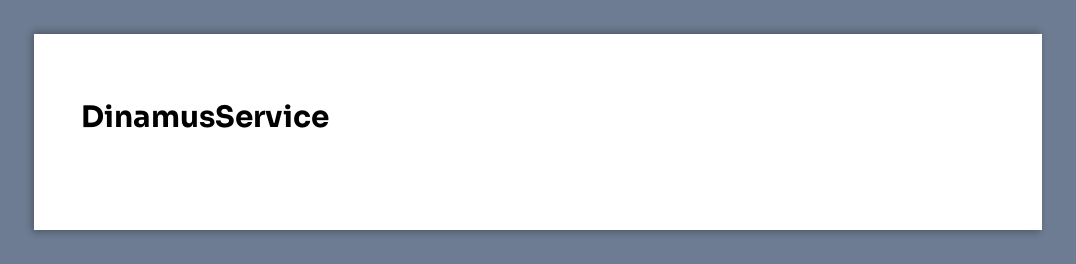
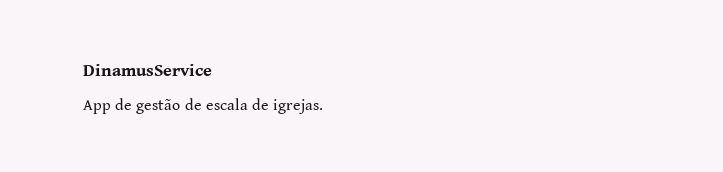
+ App de gestão de escala de igrejas.

